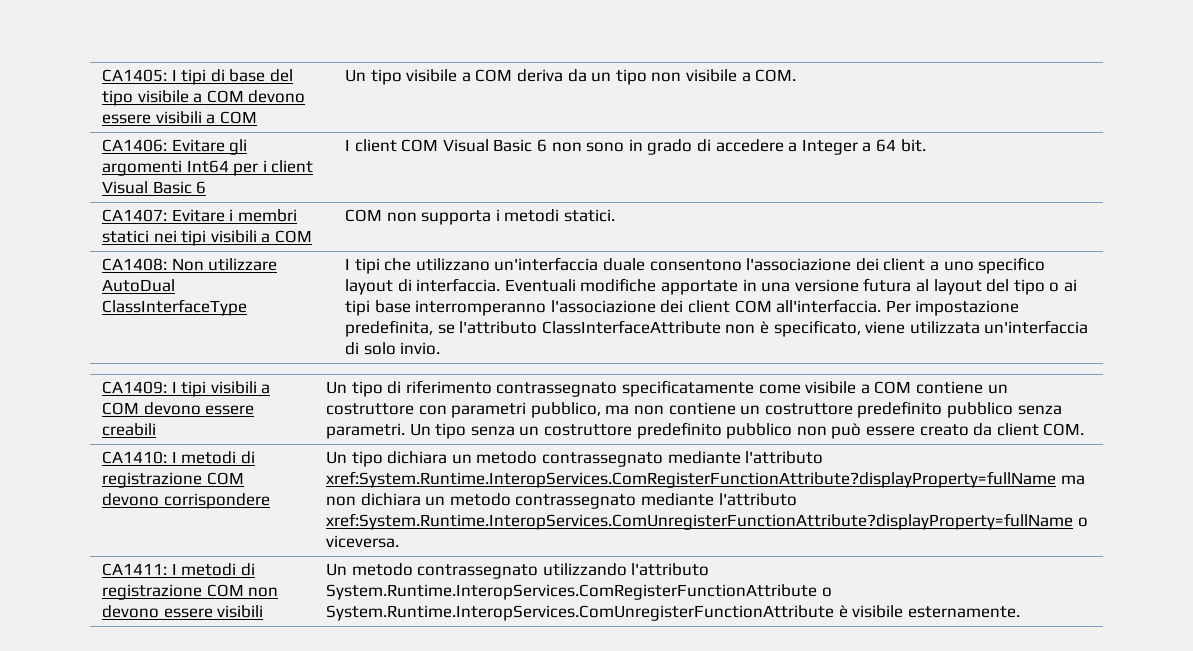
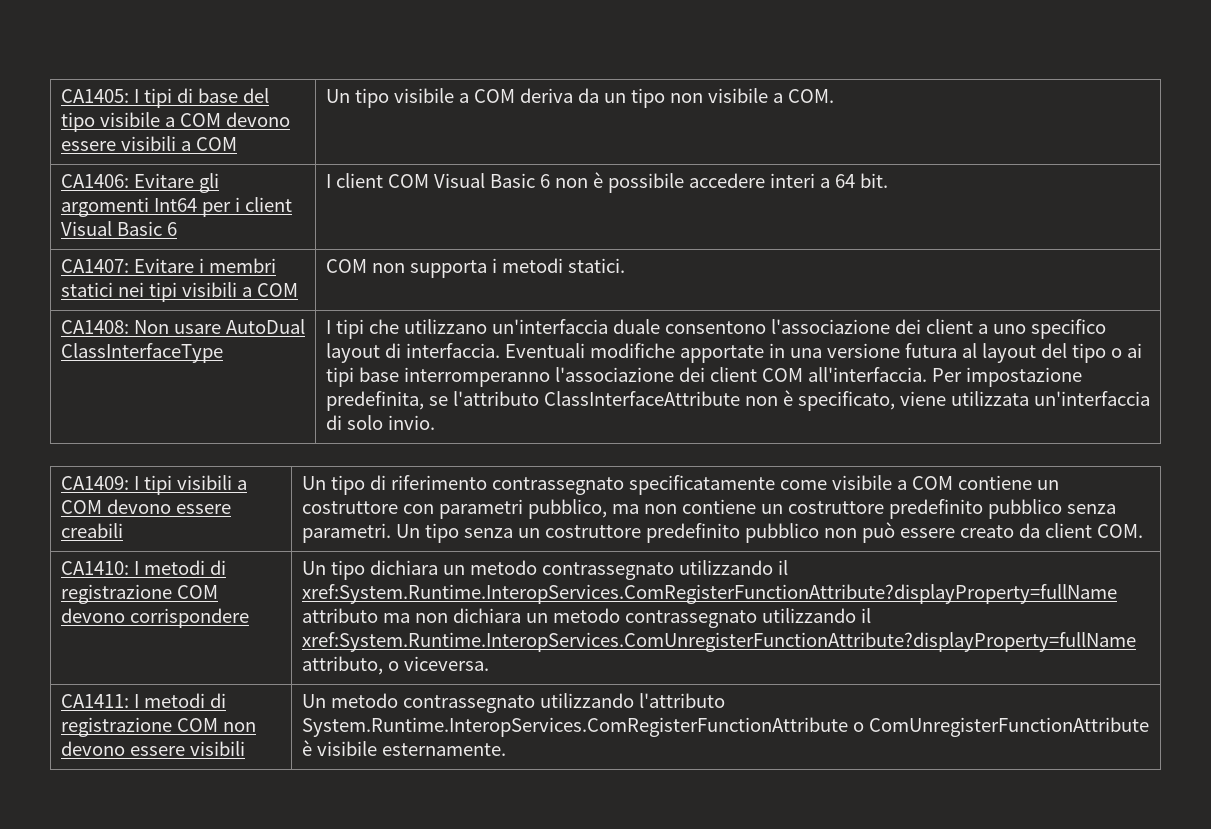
- CA1406: Evitare gli argomenti Int64 per i client Visual Basic 6 | I client COM Visual Basic 6 non sono in grado di accedere a Integer a 64 bit.
+ CA1406: Evitare gli argomenti Int64 per i client Visual Basic 6 | I client COM Visual Basic 6 non è possibile accedere interi a 64 bit.
- CA1408: Non utilizzare AutoDual ClassInterfaceType
+ CA1408: Non usare AutoDual ClassInterfaceType
- CA1410: I metodi di registrazione COM devono corrispondere | Un tipo dichiara un metodo contrassegnato mediante l'attributo xref:System.Runtime.InteropServices.ComRegisterFunctionAttribute?displayProperty=fullName ma non dichiara un metodo contrassegnato mediante l'attributo xref:System.Runtime.InteropServices.ComUnregisterFunctionAttribute?displayProperty=fullName o viceversa.
+ CA1410: I metodi di registrazione COM devono corrispondere | Un tipo dichiara un metodo contrassegnato utilizzando il xref:System.Runtime.InteropServices.ComRegisterFunctionAttribute?displayProperty=fullName attributo ma non dichiara un metodo contrassegnato utilizzando il xref:System.Runtime.InteropServices.ComUnregisterFunctionAttribute?displayProperty=fullName attributo, o viceversa.
- CA1411: I metodi di registrazione COM non devono essere visibili | Un metodo contrassegnato utilizzando l'attributo System.Runtime.InteropServices.ComRegisterFunctionAttribute o System.Runtime.InteropServices.ComUnregisterFunctionAttribute è visibile esternamente.
+ CA1411: I metodi di registrazione COM non devono essere visibili | Un metodo contrassegnato utilizzando l'attributo System.Runtime.InteropServices.ComRegisterFunctionAttribute o ComUnregisterFunctionAttribute è visibile esternamente.

